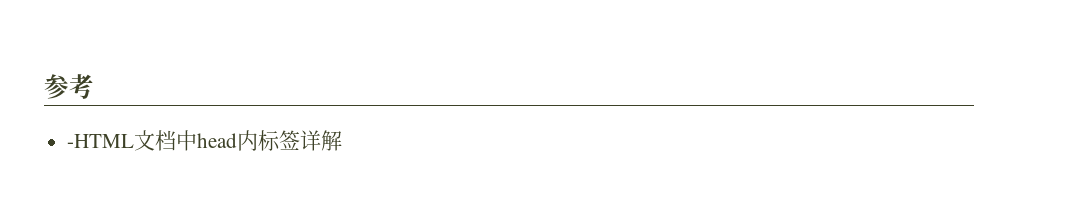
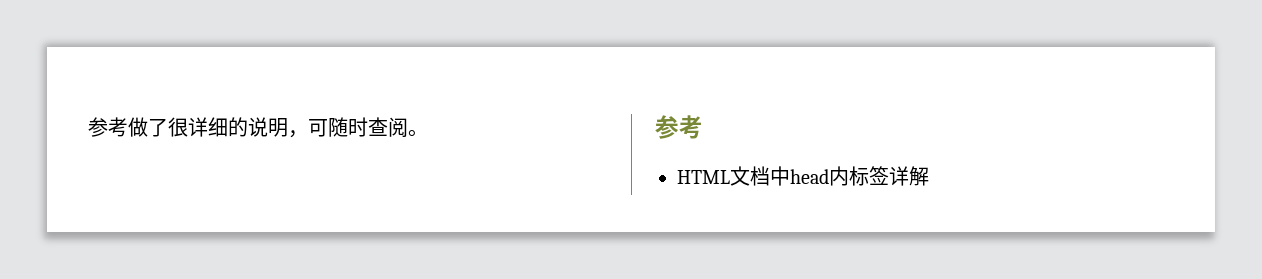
+ 参考做了很详细的说明，可随时查阅。
  参考
- -HTML文档中head内标签详解
+ HTML文档中head内标签详解

